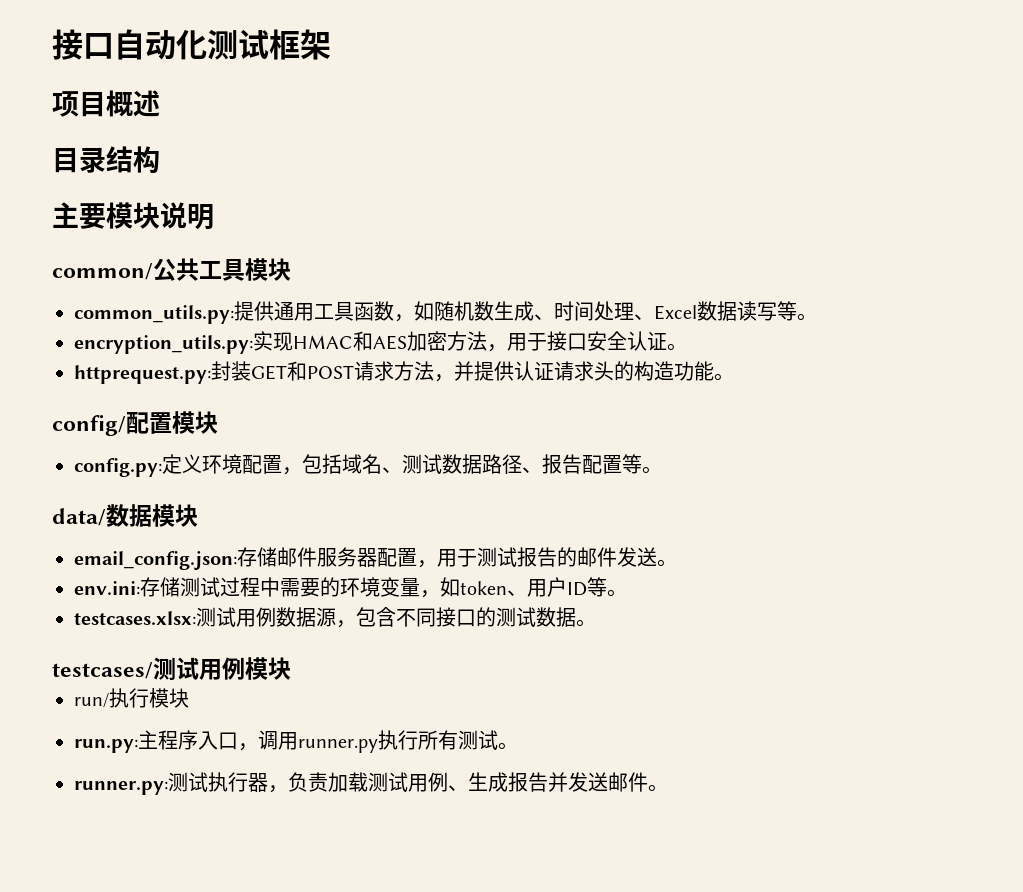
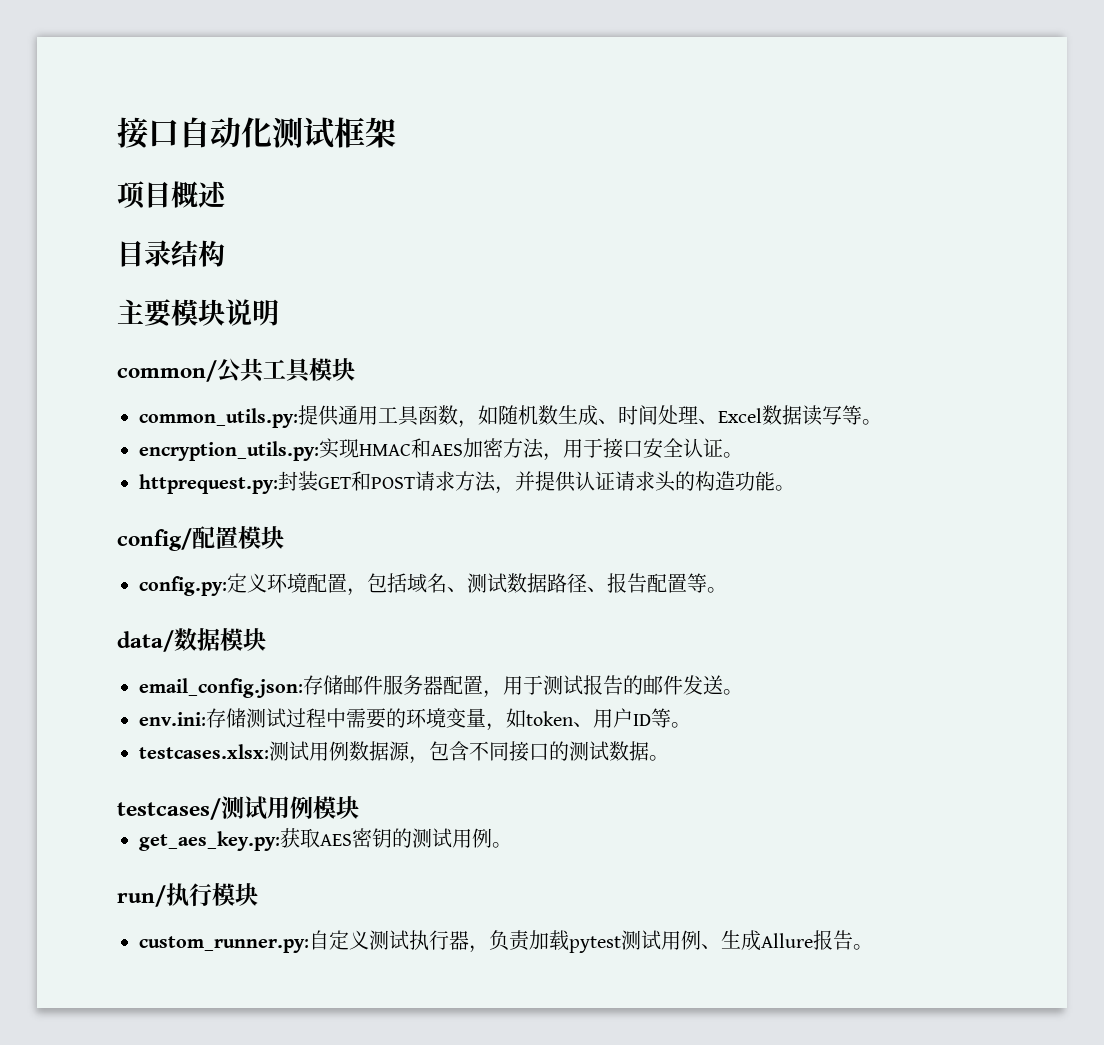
+ get_aes_key.py:获取AES密钥的测试用例。
  run/执行模块
- run.py:主程序入口，调用runner.py执行所有测试。
- runner.py:测试执行器，负责加载测试用例、生成报告并发送邮件。
+ custom_runner.py:自定义测试执行器，负责加载pytest测试用例、生成Allure报告。

